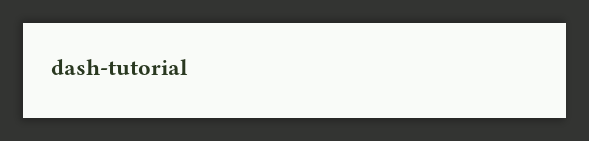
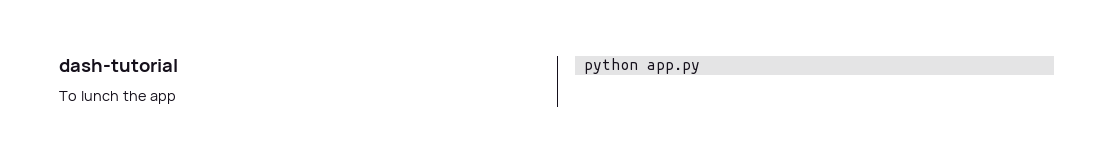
+ To lunch the app
+ python app.py

